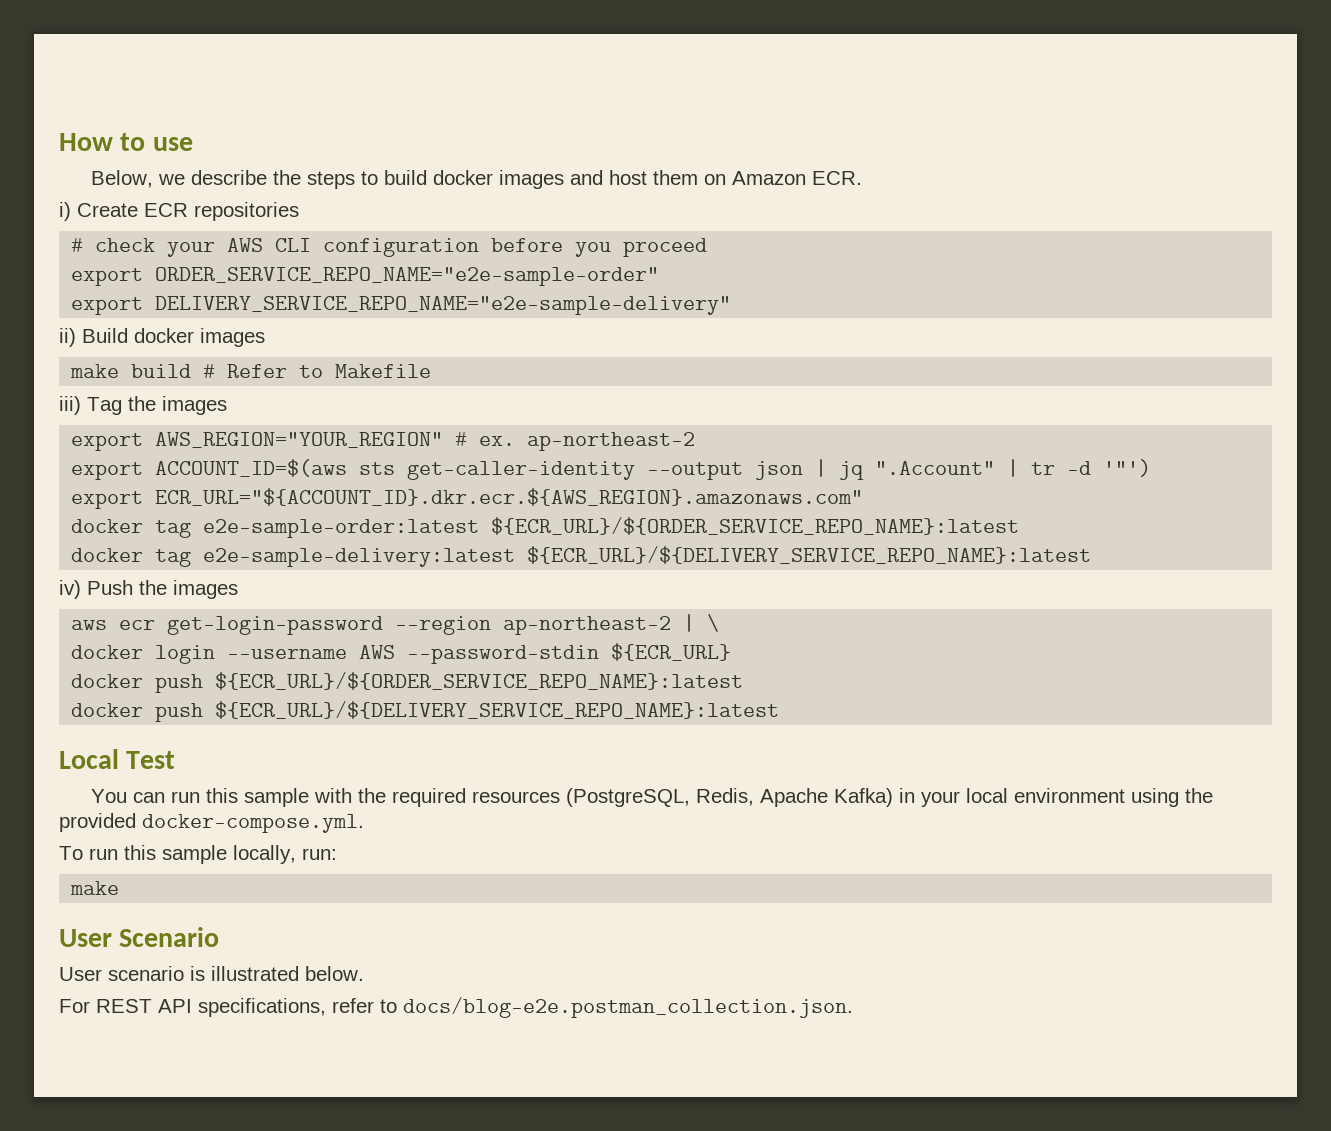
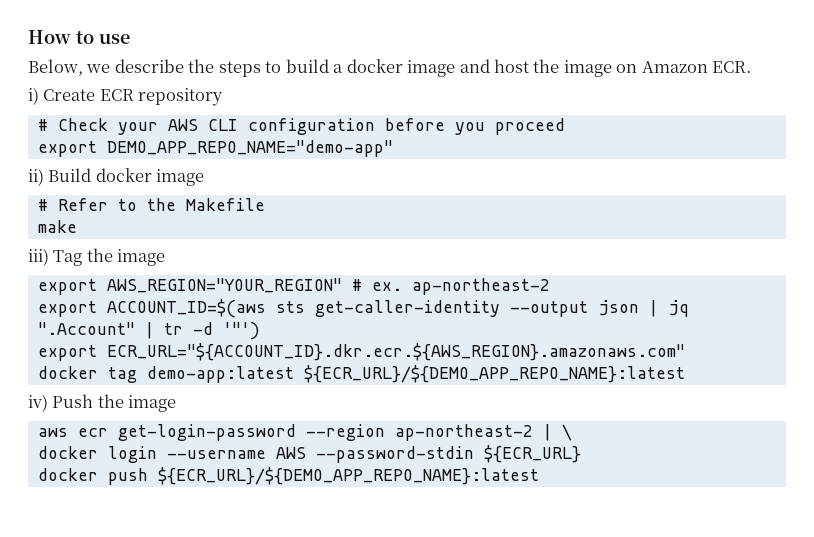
- Below, we describe the steps to build docker images and host them on Amazon ECR.
+ Below, we describe the steps to build a docker image and host the image on Amazon ECR.
- i) Create ECR repositories
- # check your AWS CLI configuration before you proceed
+ i) Create ECR repository
+ # Check your AWS CLI configuration before you proceed
- export ORDER_SERVICE_REPO_NAME="e2e-sample-order"
- export DELIVERY_SERVICE_REPO_NAME="e2e-sample-delivery"
+ export DEMO_APP_REPO_NAME="demo-app"
- ii) Build docker images
- make build # Refer to Makefile
+ ii) Build docker image
+ # Refer to the Makefile
+ make
- iii) Tag the images
+ iii) Tag the image
- docker tag e2e-sample-order:latest ${ECR_URL}/${ORDER_SERVICE_REPO_NAME}:latest
- docker tag e2e-sample-delivery:latest ${ECR_URL}/${DELIVERY_SERVICE_REPO_NAME}:latest
+ docker tag demo-app:latest ${ECR_URL}/${DEMO_APP_REPO_NAME}:latest
- iv) Push the images
+ iv) Push the image
- docker push ${ECR_URL}/${ORDER_SERVICE_REPO_NAME}:latest
- docker push ${ECR_URL}/${DELIVERY_SERVICE_REPO_NAME}:latest
- Local Test
- You can run this sample with the required resources (PostgreSQL, Redis, Apache Kafka) in your local environment using the provided docker-compose.yml.
- To run this sample locally, run:
- make
- User Scenario
- User scenario is illustrated below.
- For REST API specifications, refer to docs/blog-e2e.postman_collection.json.
+ docker push ${ECR_URL}/${DEMO_APP_REPO_NAME}:latest

